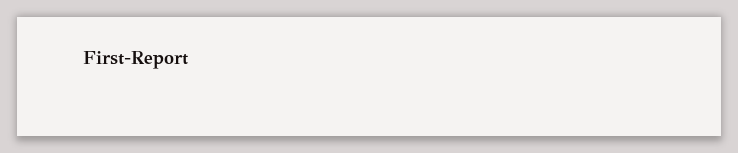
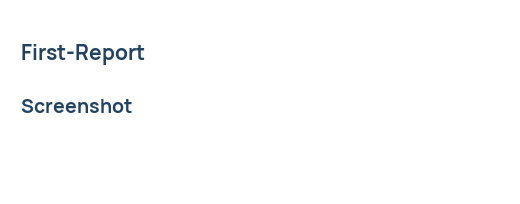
+ Screenshot

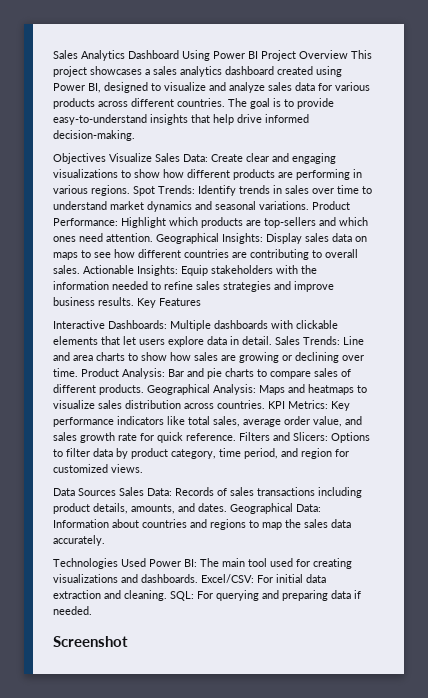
- First-Report
+ Sales Analytics Dashboard Using Power BI Project Overview This project showcases a sales analytics dashboard created using Power BI, designed to visualize and analyze sales data for various products across different countries. The goal is to provide easy-to-understand insights that help drive informed decision-making.
+ Objectives Visualize Sales Data: Create clear and engaging visualizations to show how different products are performing in various regions. Spot Trends: Identify trends in sales over time to understand market dynamics and seasonal variations. Product Performance: Highlight which products are top-sellers and which ones need attention. Geographical Insights: Display sales data on maps to see how different countries are contributing to overall sales. Actionable Insights: Equip stakeholders with the information needed to refine sales strategies and improve business results. Key Features
+ Interactive Dashboards: Multiple dashboards with clickable elements that let users explore data in detail. Sales Trends: Line and area charts to show how sales are growing or declining over time. Product Analysis: Bar and pie charts to compare sales of different products. Geographical Analysis: Maps and heatmaps to visualize sales distribution across countries. KPI Metrics: Key performance indicators like total sales, average order value, and sales growth rate for quick reference. Filters and Slicers: Options to filter data by product category, time period, and region for customized views.
+ Data Sources Sales Data: Records of sales transactions including product details, amounts, and dates. Geographical Data: Information about countries and regions to map the sales data accurately.
+ Technologies Used Power BI: The main tool used for creating visualizations and dashboards. Excel/CSV: For initial data extraction and cleaning. SQL: For querying and preparing data if needed.

